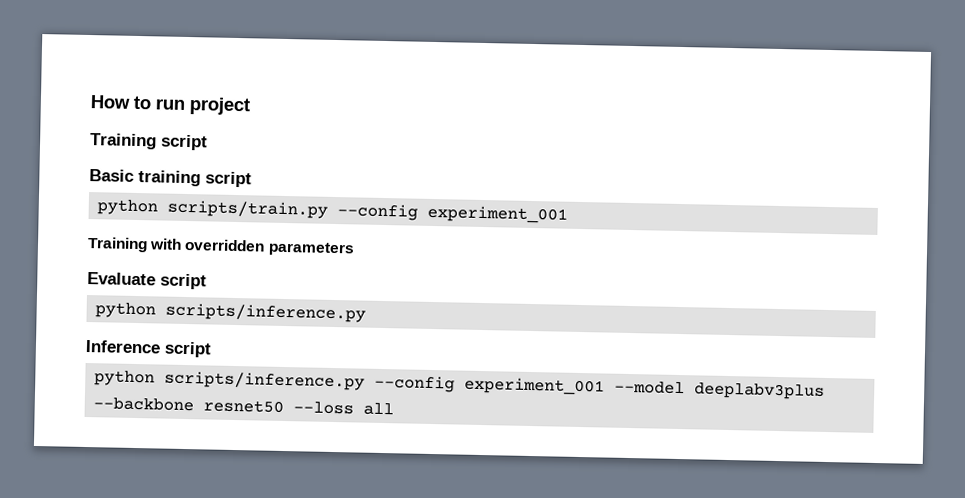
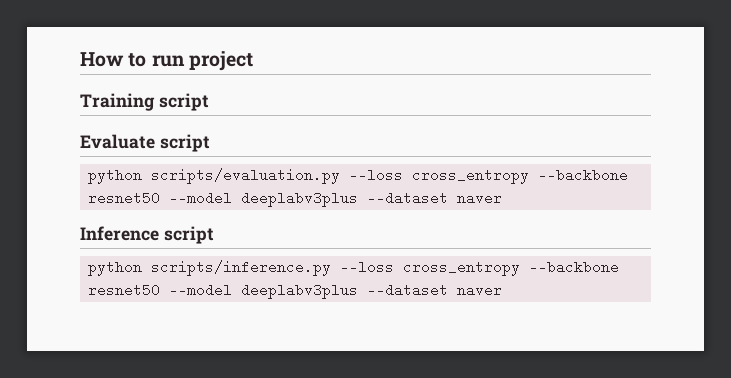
- Basic training script
- python scripts/train.py --config experiment_001
- Training with overridden parameters
  Evaluate script
- python scripts/inference.py
+ python scripts/evaluation.py --loss cross_entropy --backbone resnet50 --model deeplabv3plus --dataset naver
  Inference script
- python scripts/inference.py --config experiment_001 --model deeplabv3plus --backbone resnet50 --loss all
+ python scripts/inference.py --loss cross_entropy --backbone resnet50 --model deeplabv3plus --dataset naver

